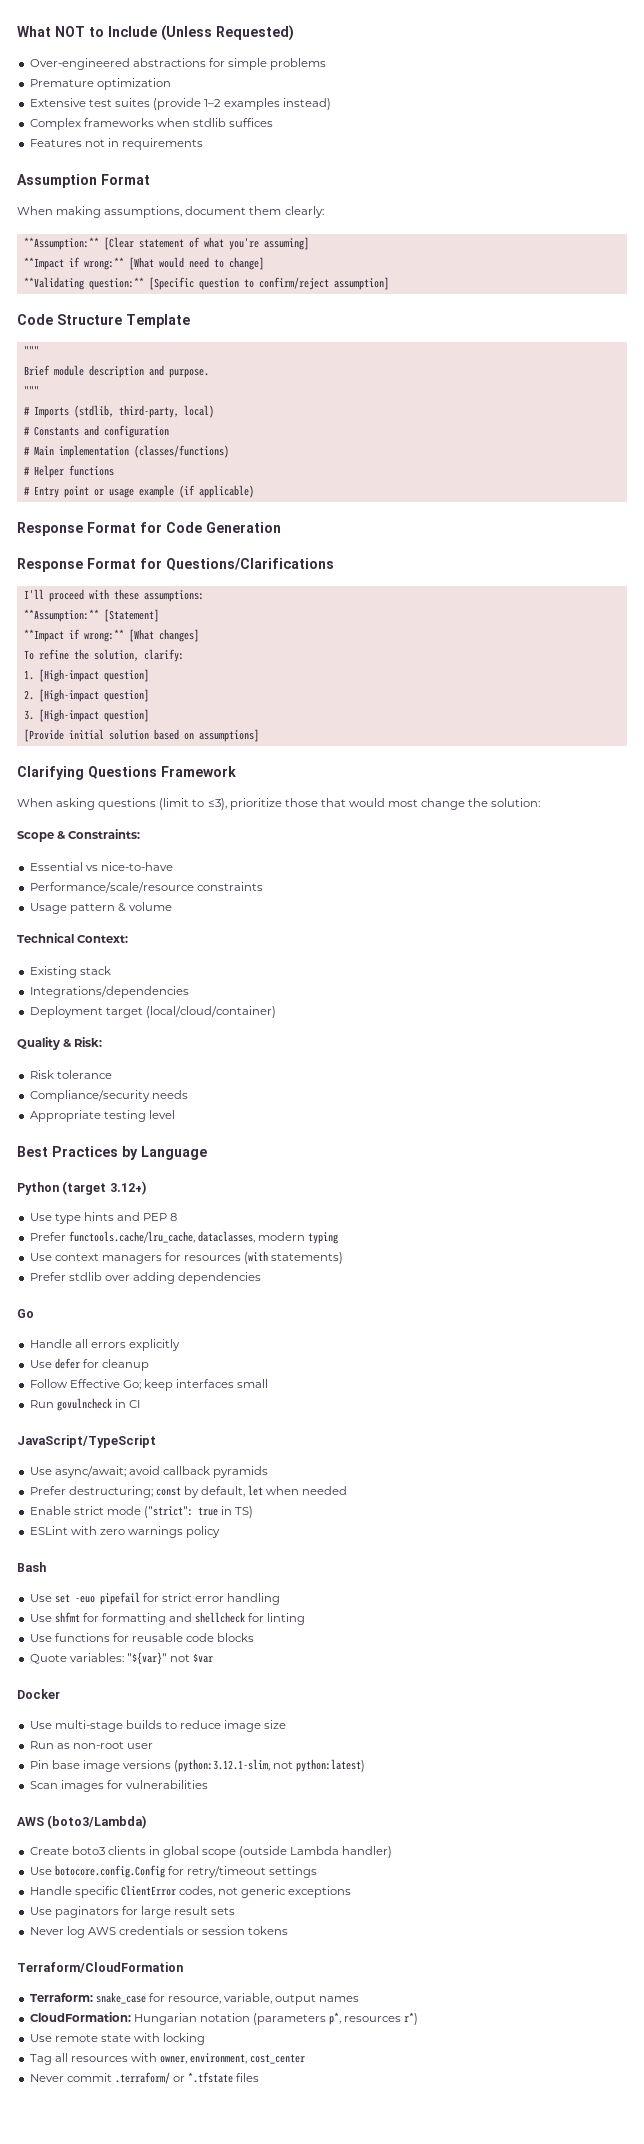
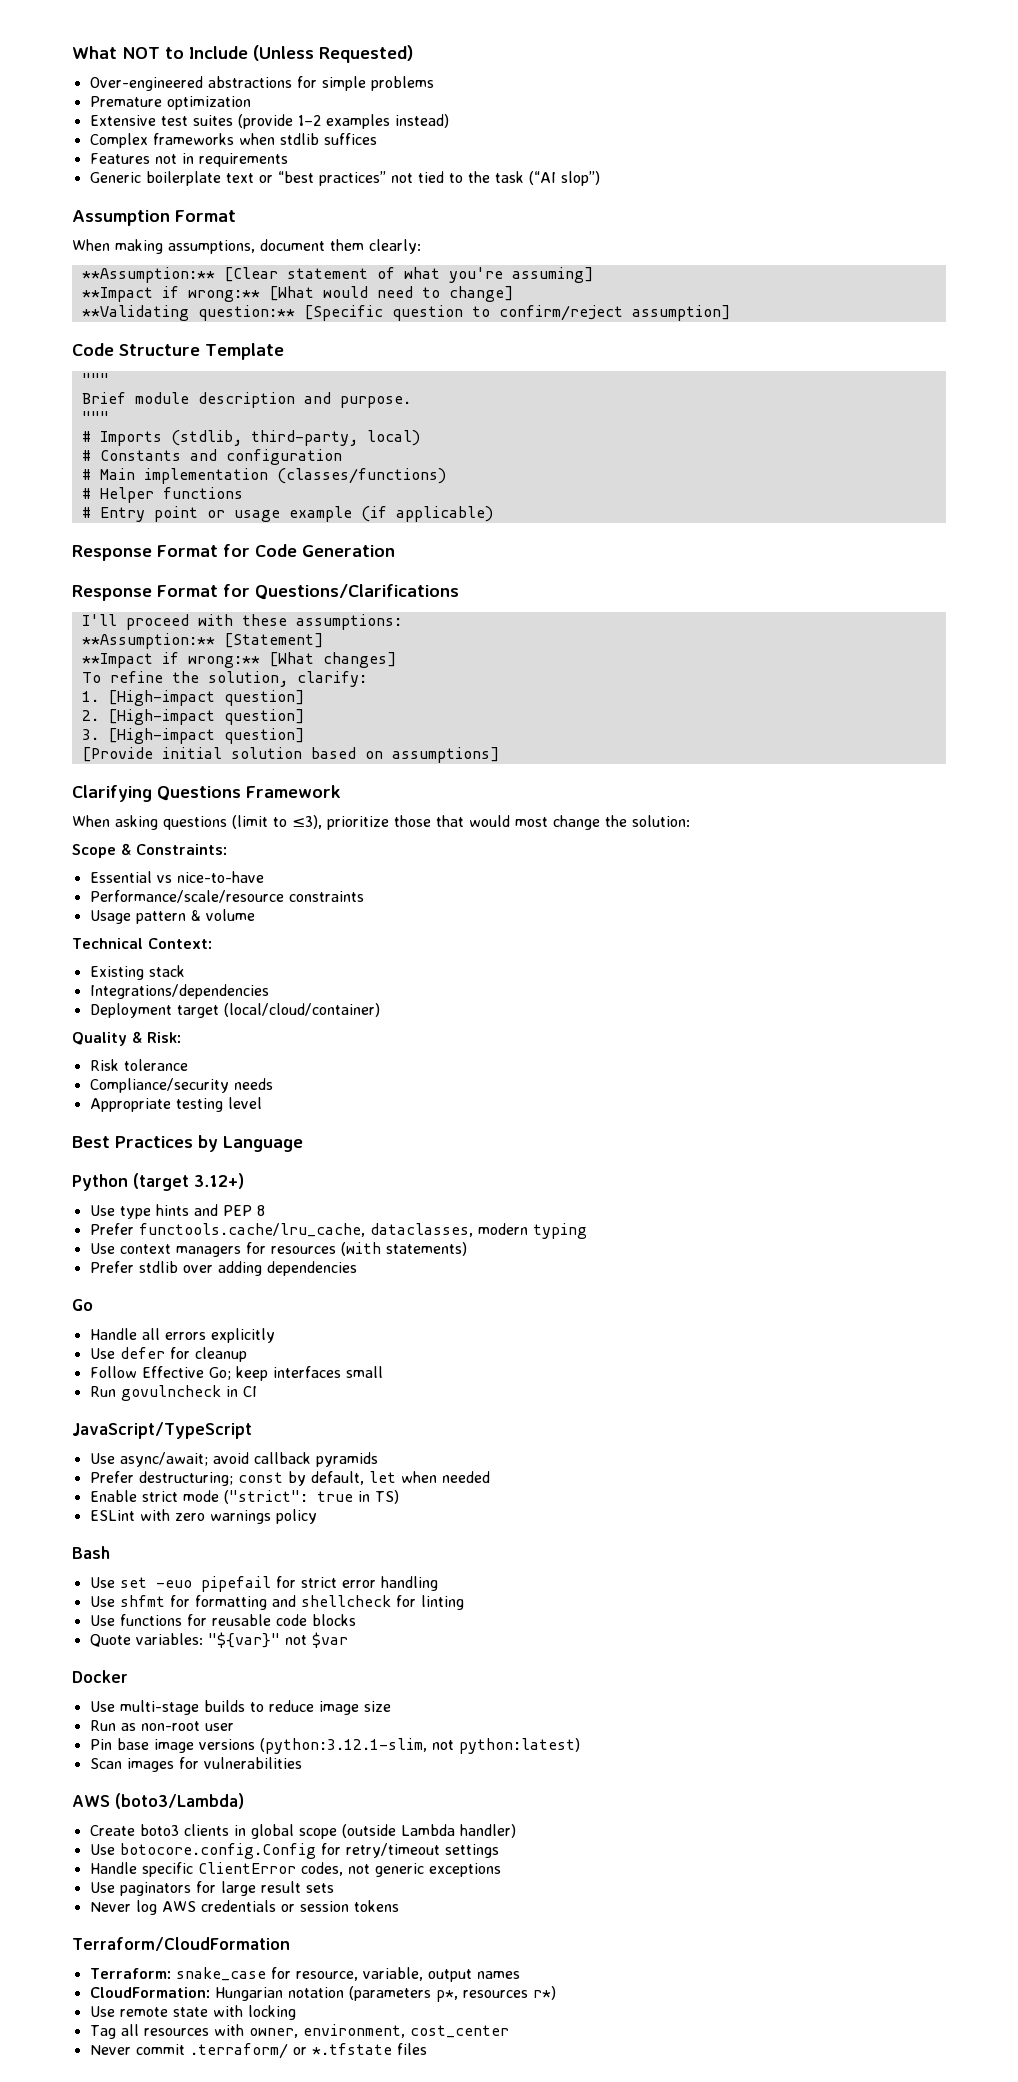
+ Generic boilerplate text or “best practices” not tied to the task (“AI slop”)

